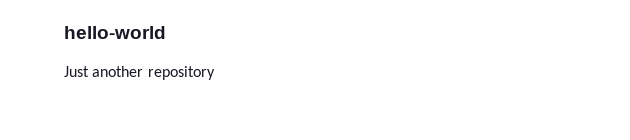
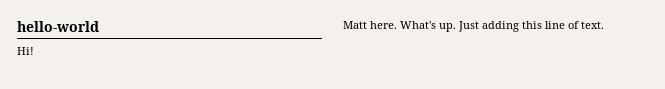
- Just another repository
+ Hi!
+ Matt here. What's up. Just adding this line of text.

